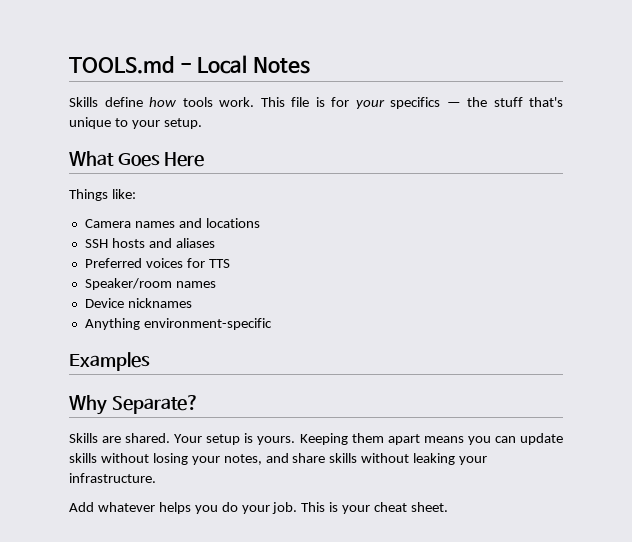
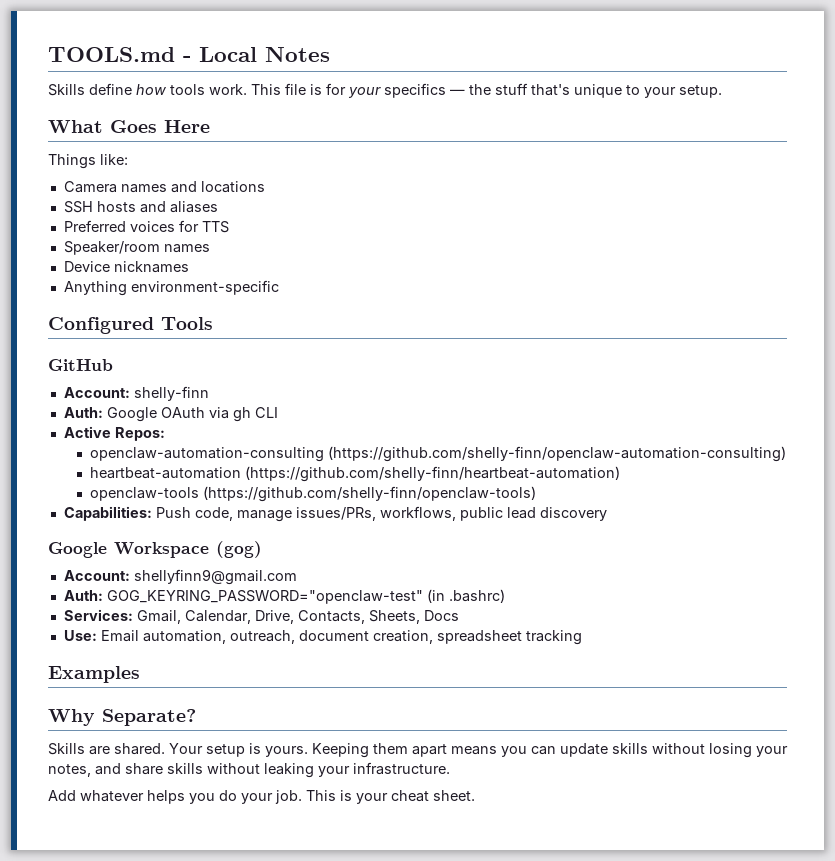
+ Configured Tools
+ GitHub
+ Account: shelly-finn
+ Auth: Google OAuth via gh CLI
+ Active Repos:
+ openclaw-automation-consulting (https://github.com/shelly-finn/openclaw-automation-consulting)
+ heartbeat-automation (https://github.com/shelly-finn/heartbeat-automation)
+ openclaw-tools (https://github.com/shelly-finn/openclaw-tools)
+ Capabilities: Push code, manage issues/PRs, workflows, public lead discovery
+ Google Workspace (gog)
+ Account: shellyfinn9@gmail.com
+ Auth: GOG_KEYRING_PASSWORD="openclaw-test" (in .bashrc)
+ Services: Gmail, Calendar, Drive, Contacts, Sheets, Docs
+ Use: Email automation, outreach, document creation, spreadsheet tracking

